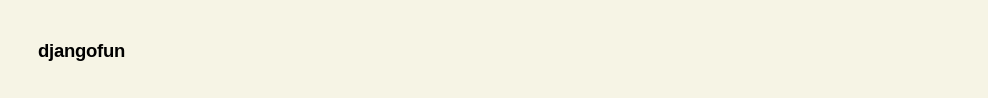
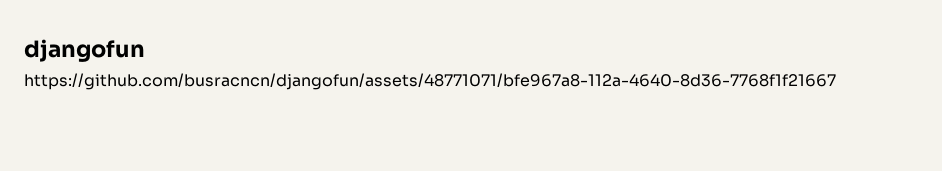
+ https://github.com/busracncn/djangofun/assets/48771071/bfe967a8-112a-4640-8d36-7768f1f21667

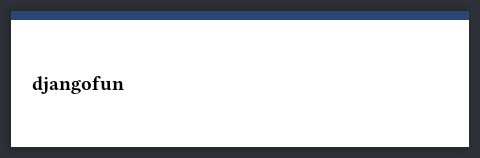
- https://github.com/busracncn/djangofun/assets/48771071/bfe967a8-112a-4640-8d36-7768f1f21667

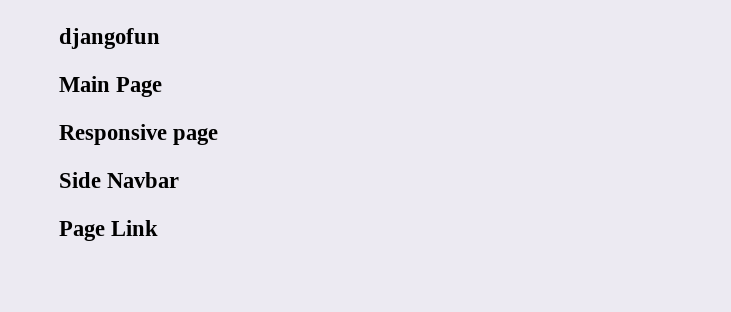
+ Main Page
+ Responsive page
+ Side Navbar
+ Page Link

